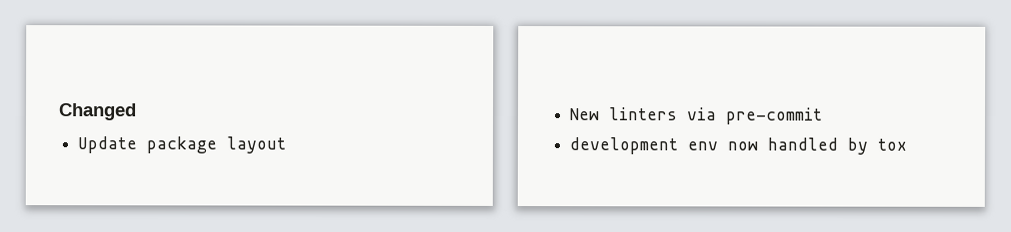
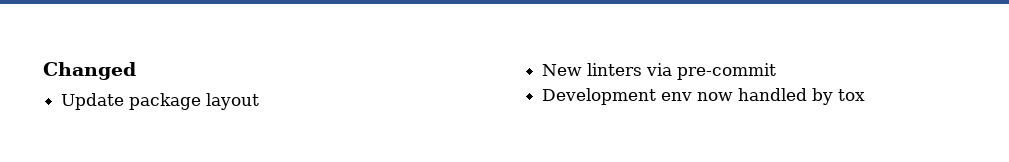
- development env now handled by tox
+ Development env now handled by tox

